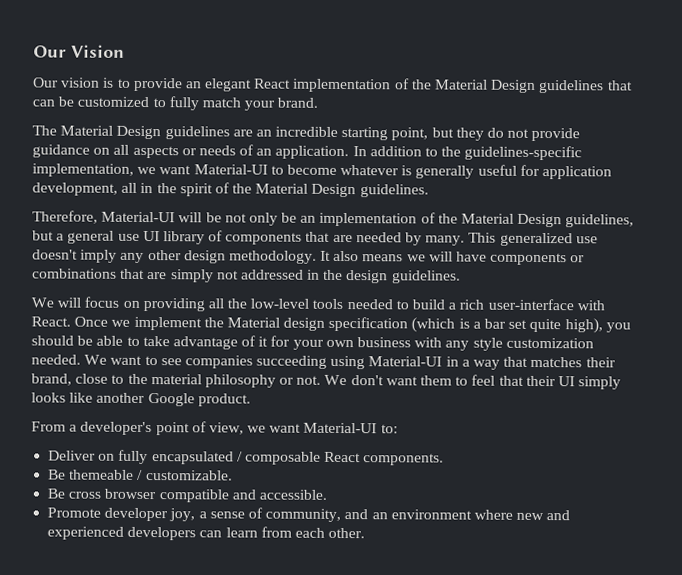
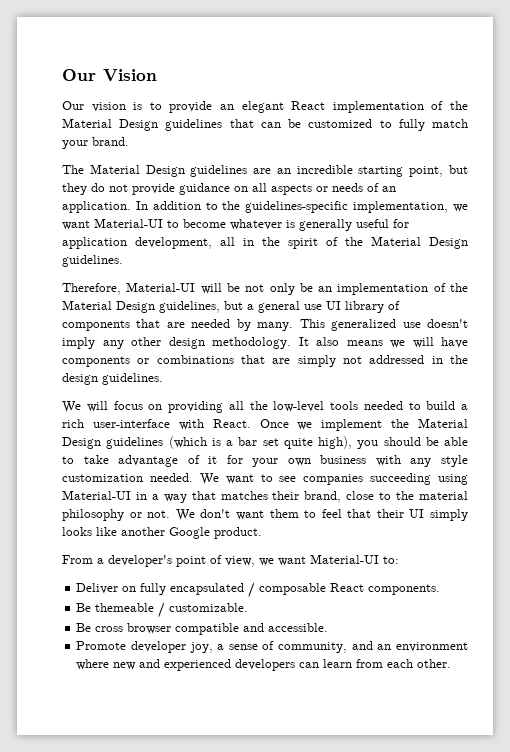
- Once we implement the Material design specification (which is a bar set quite high), you should be able to take advantage of it for your own business with any style customization needed.
+ Once we implement the Material Design guidelines (which is a bar set quite high), you should be able to take advantage of it for your own business with any style customization needed.

